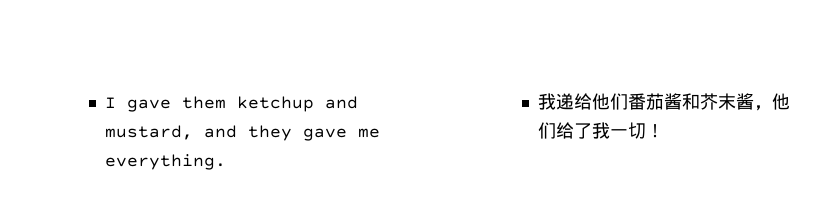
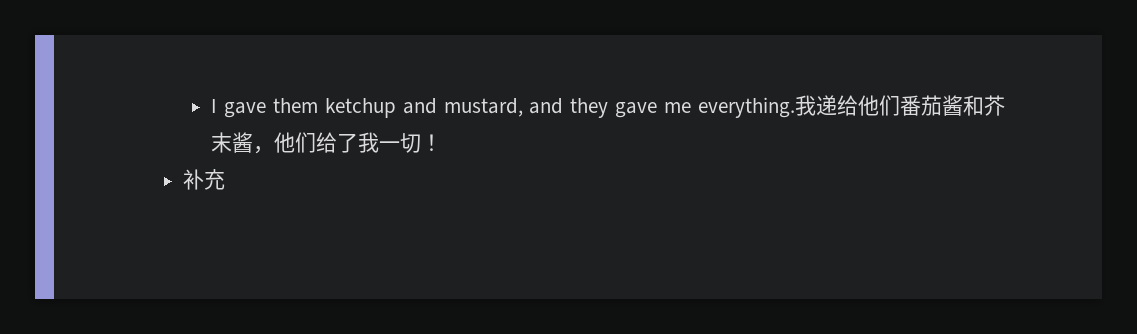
- I gave them ketchup and mustard, and they gave me everything.
- 我递给他们番茄酱和芥末酱，他们给了我一切！
+ I gave them ketchup and mustard, and they gave me everything.我递给他们番茄酱和芥末酱，他们给了我一切！
+ 补充

